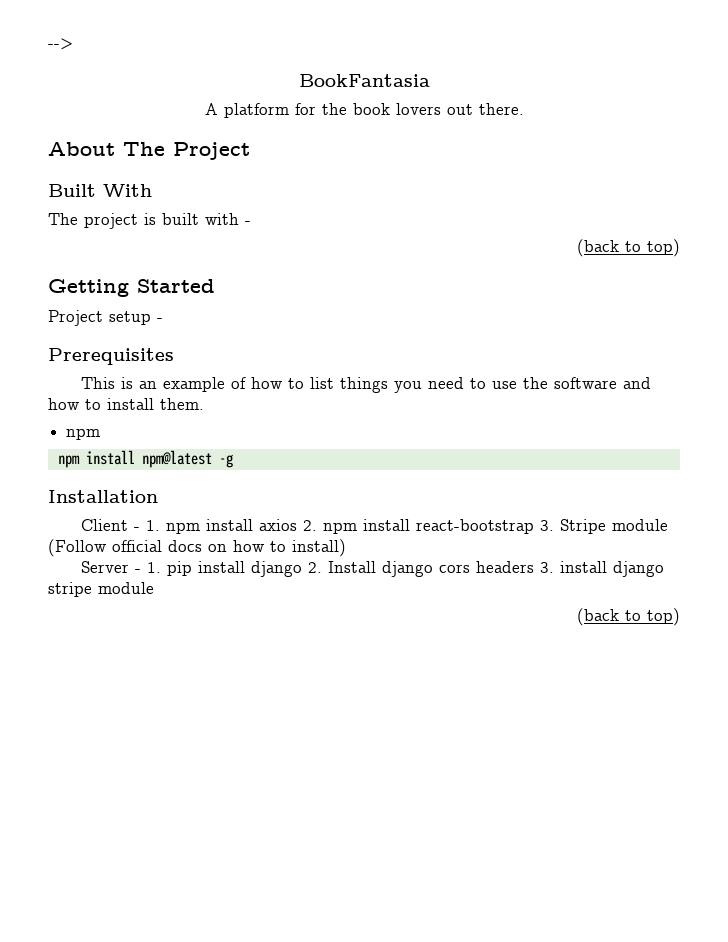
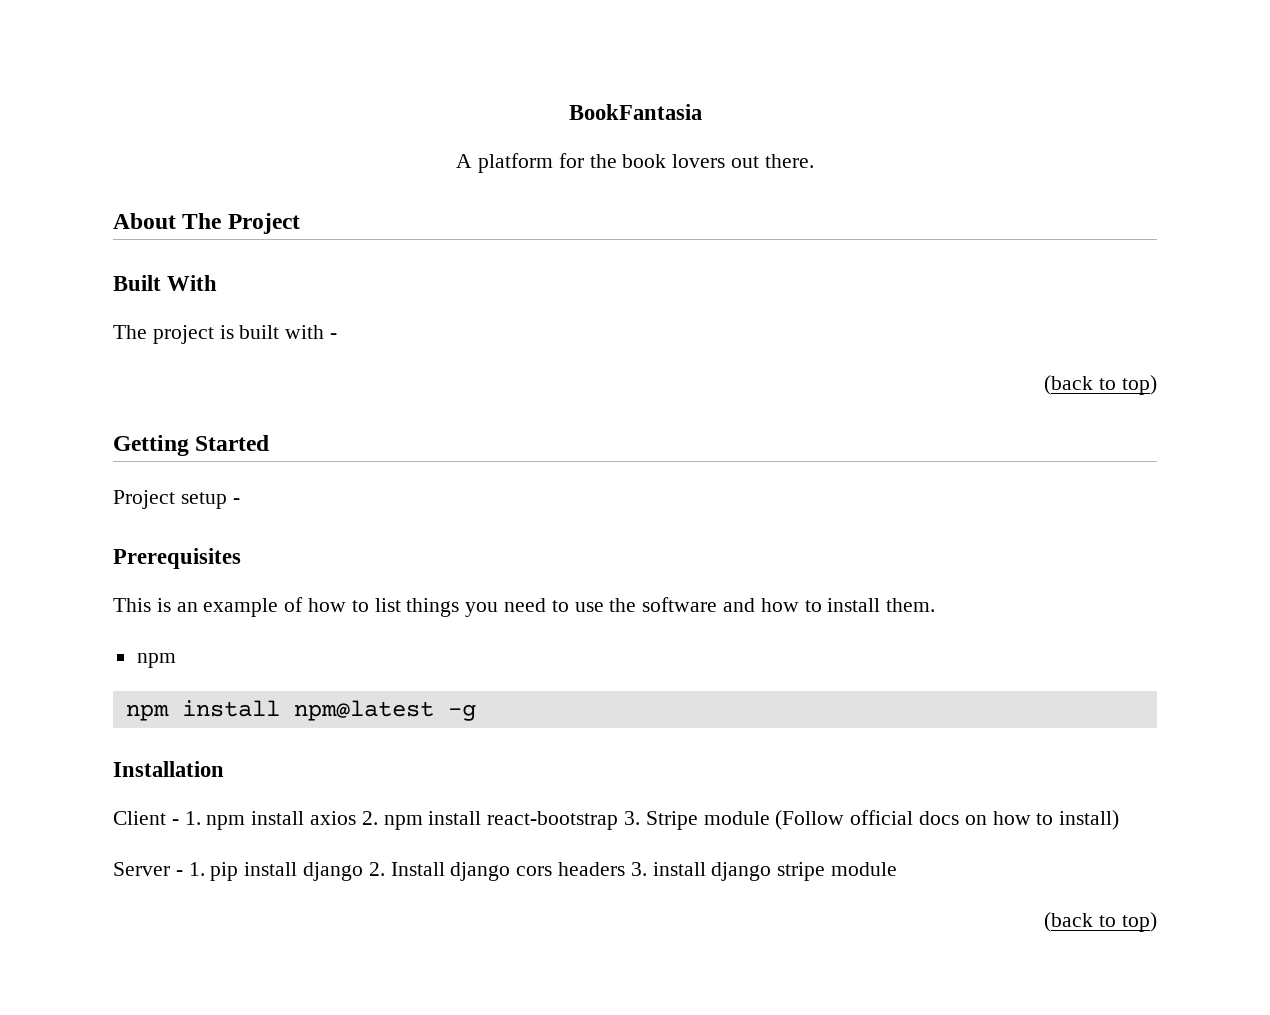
- -->

